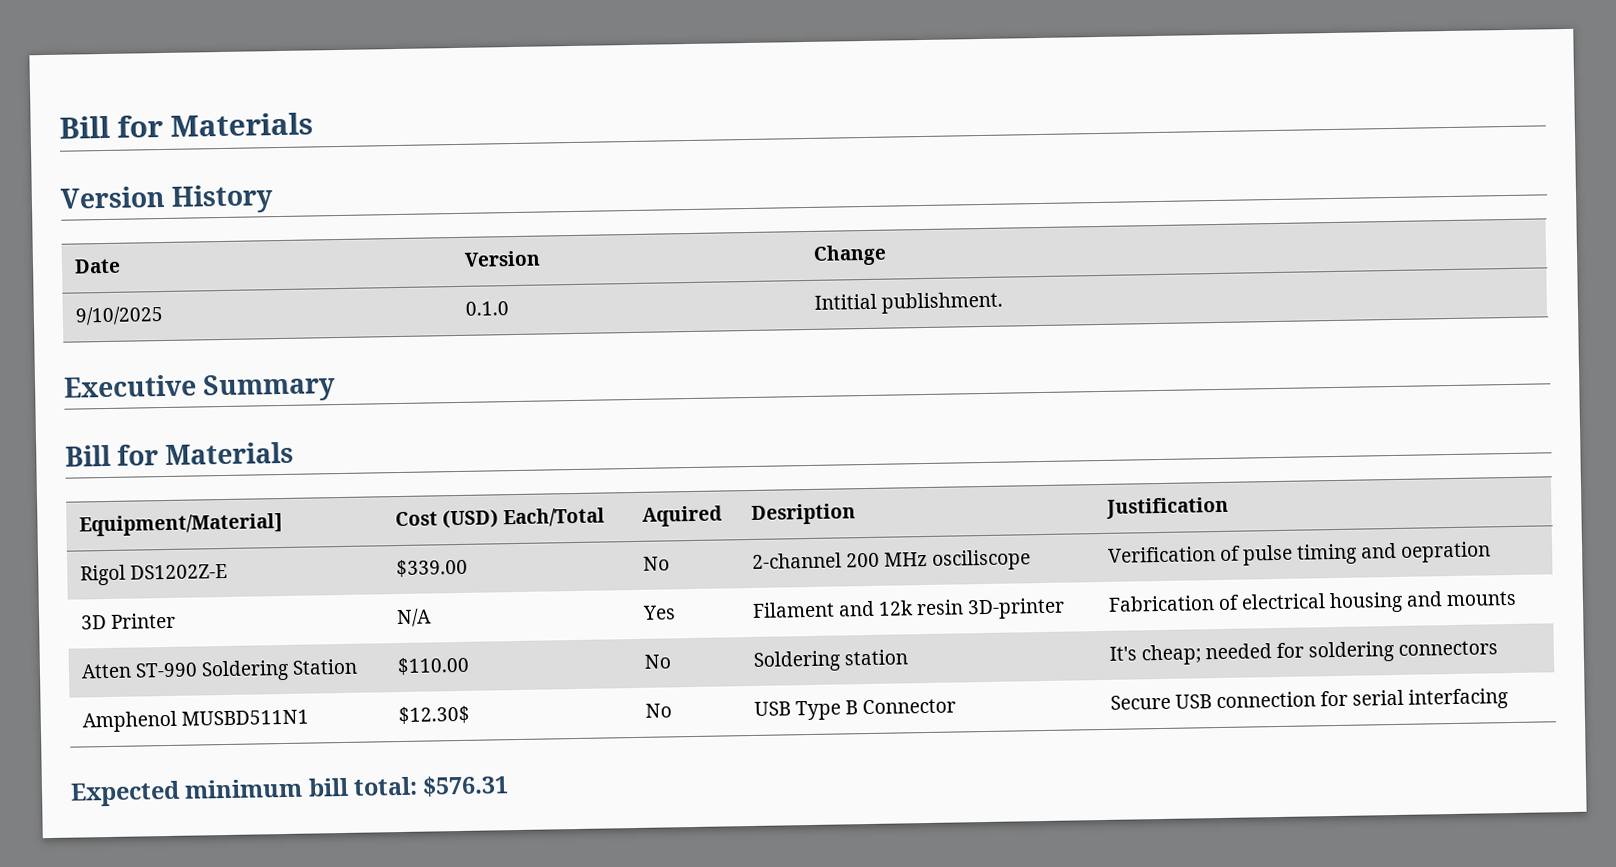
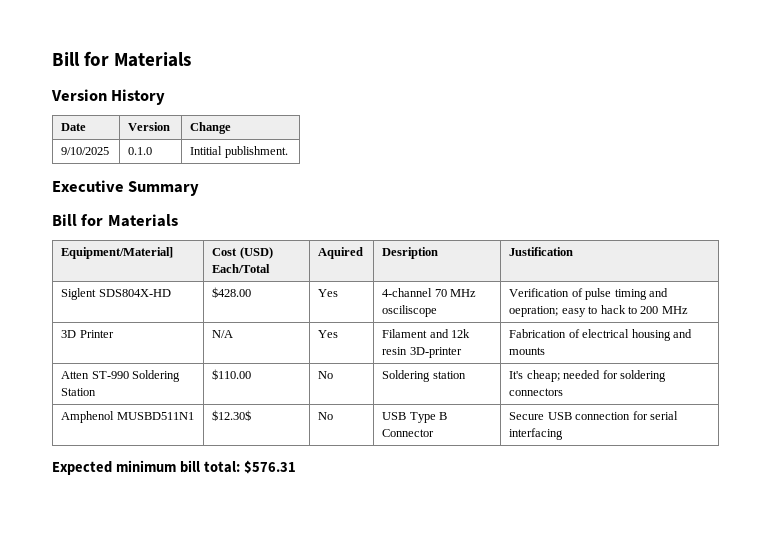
- Rigol DS1202Z-E | $339.00 | No | 2-channel 200 MHz osciliscope | Verification of pulse timing and oepration
+ Siglent SDS804X-HD | $428.00 | Yes | 4-channel 70 MHz osciliscope | Verification of pulse timing and oepration; easy to hack to 200 MHz

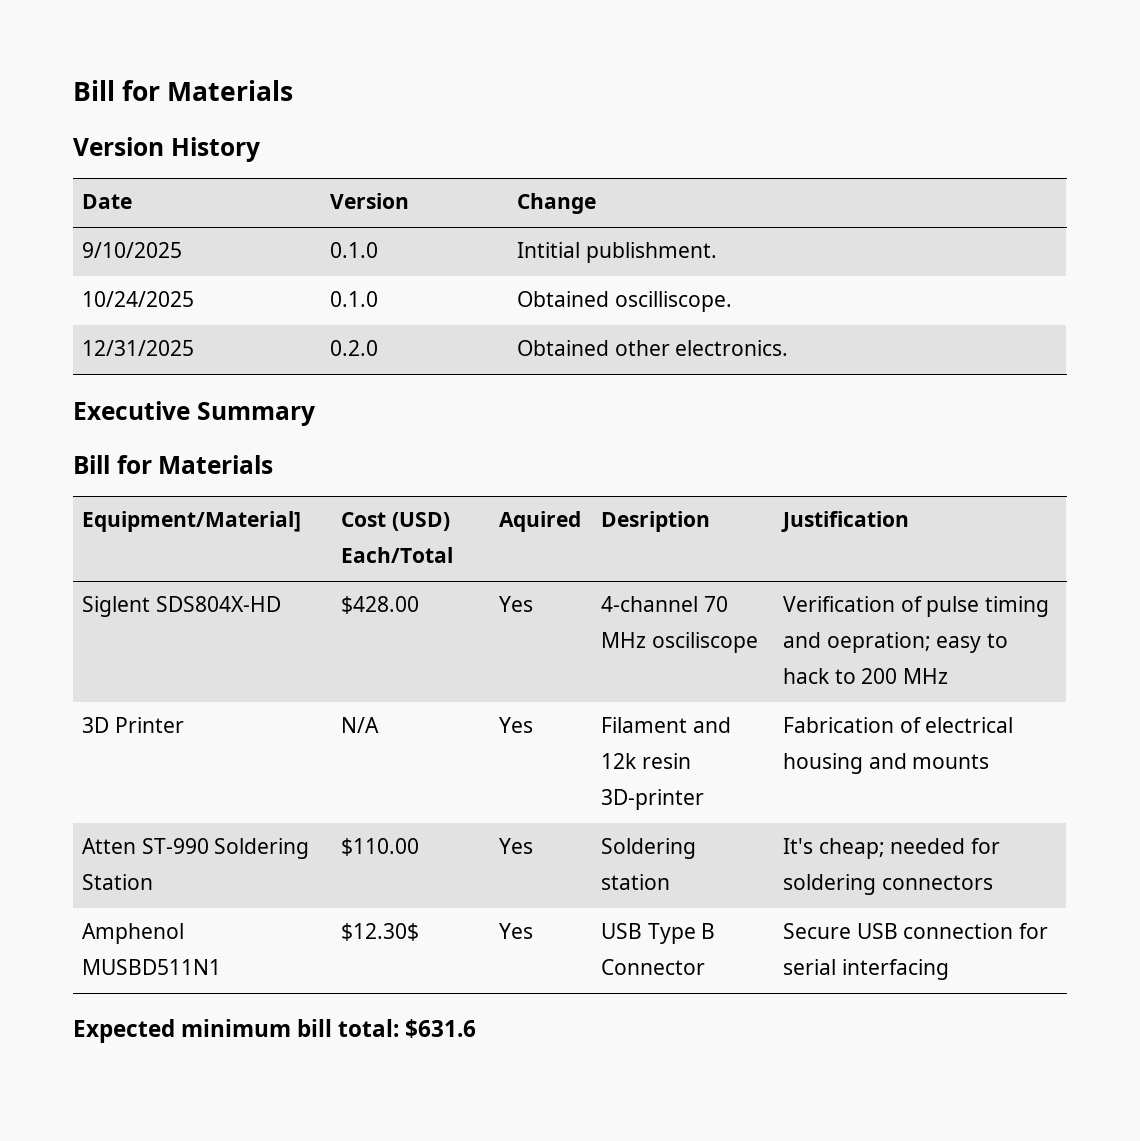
+ 10/24/2025 | 0.1.0 | Obtained oscilliscope.
+ 12/31/2025 | 0.2.0 | Obtained other electronics.
- Atten ST-990 Soldering Station | $110.00 | No | Soldering station | It's cheap; needed for soldering connectors
+ Atten ST-990 Soldering Station | $110.00 | Yes | Soldering station | It's cheap; needed for soldering connectors
- Amphenol MUSBD511N1 | $12.30$ | No | USB Type B Connector | Secure USB connection for serial interfacing
+ Amphenol MUSBD511N1 | $12.30$ | Yes | USB Type B Connector | Secure USB connection for serial interfacing
- Expected minimum bill total: $576.31
+ Expected minimum bill total: $631.6

